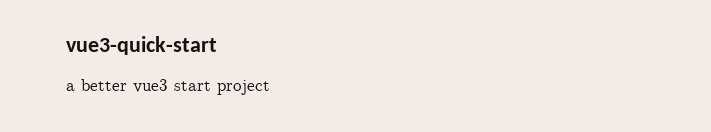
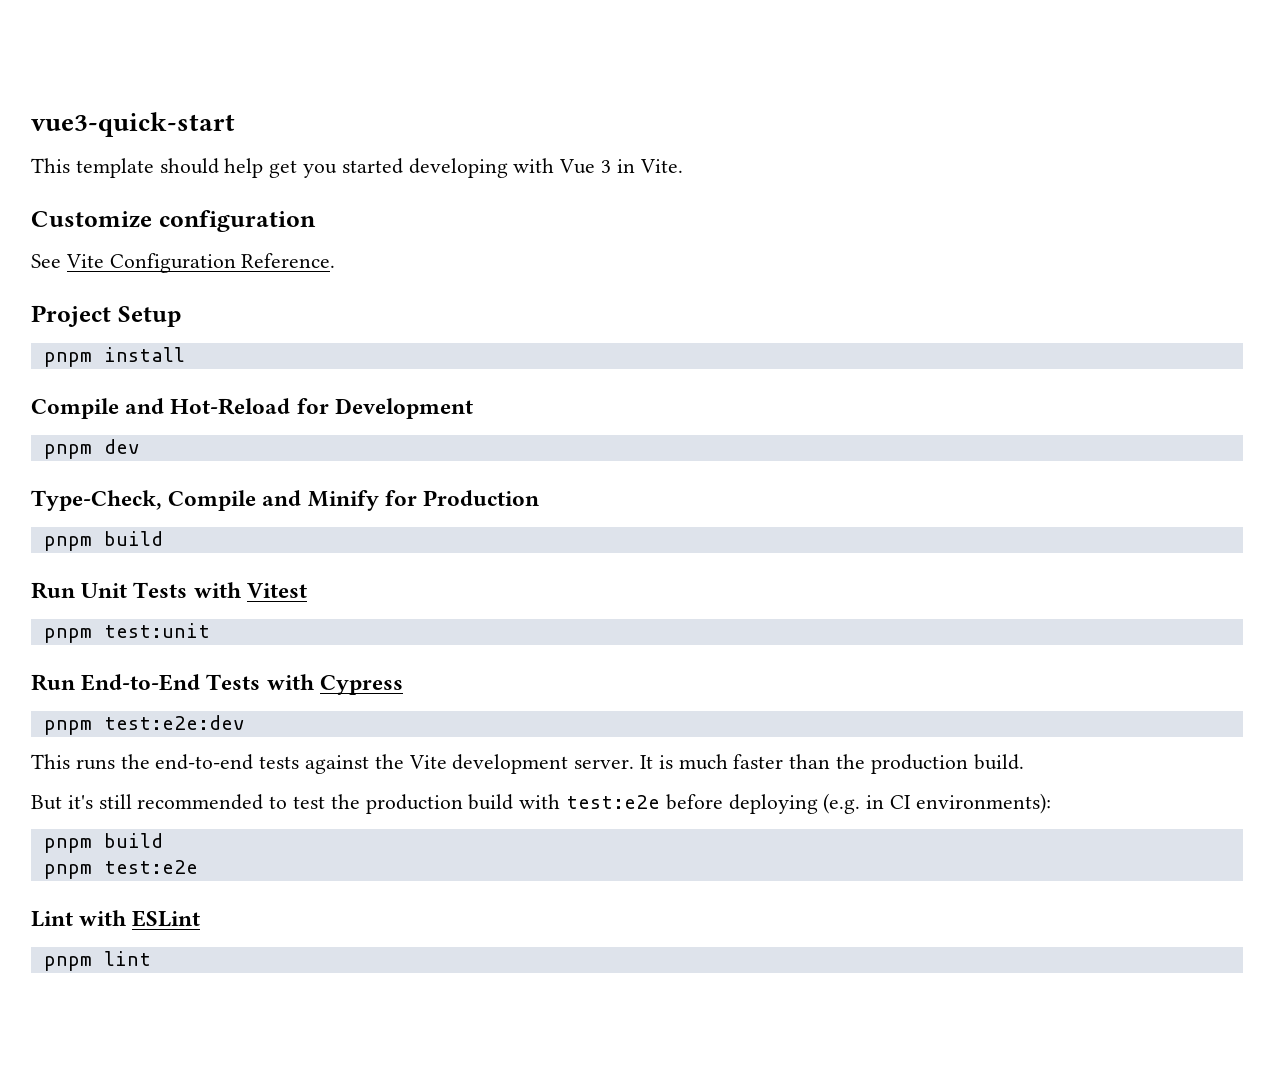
- a better vue3 start project
+ This template should help get you started developing with Vue 3 in Vite.
+ Customize configuration
+ See Vite Configuration Reference.
+ Project Setup
+ pnpm install
+ Compile and Hot-Reload for Development
+ pnpm dev
+ Type-Check, Compile and Minify for Production
+ pnpm build
+ Run Unit Tests with Vitest
+ pnpm test:unit
+ Run End-to-End Tests with Cypress
+ pnpm test:e2e:dev
+ This runs the end-to-end tests against the Vite development server. It is much faster than the production build.
+ But it's still recommended to test the production build with test:e2e before deploying (e.g. in CI environments):
+ pnpm build
+ pnpm test:e2e
+ Lint with ESLint
+ pnpm lint

